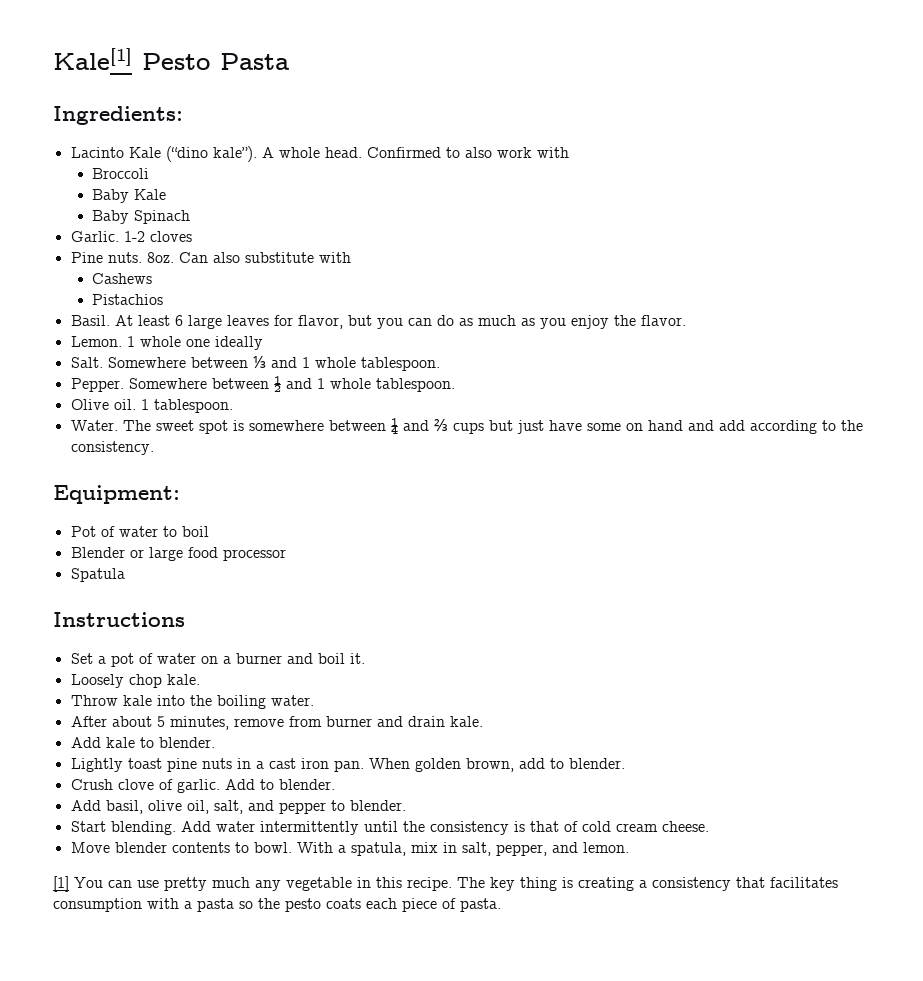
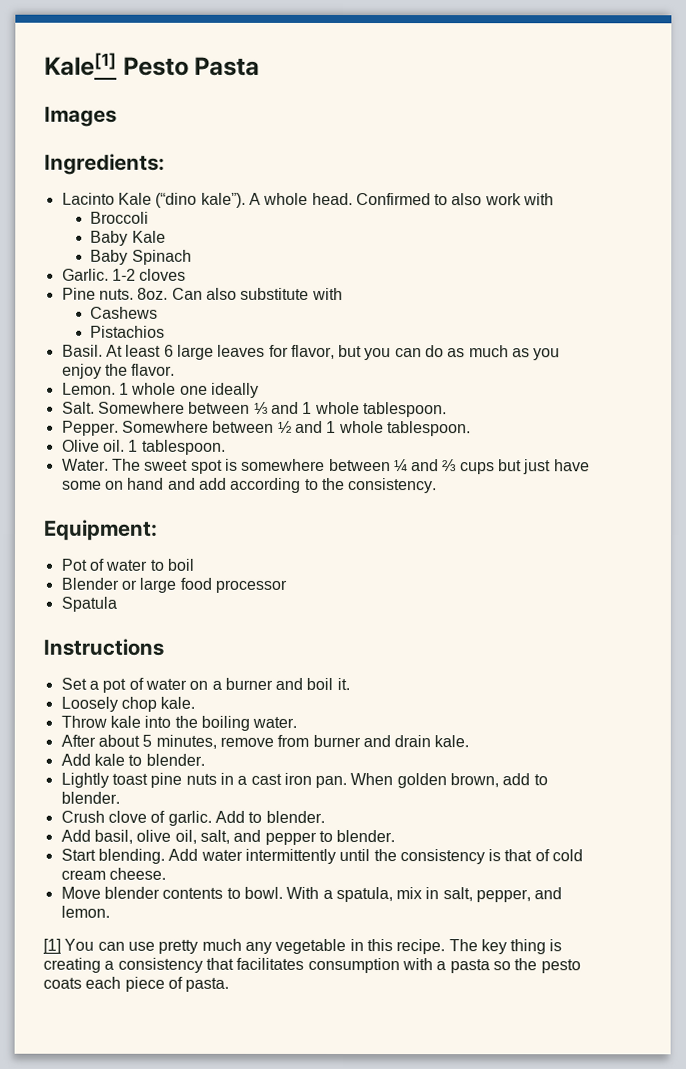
+ Images

